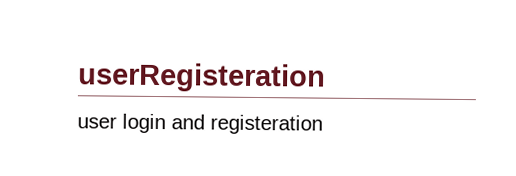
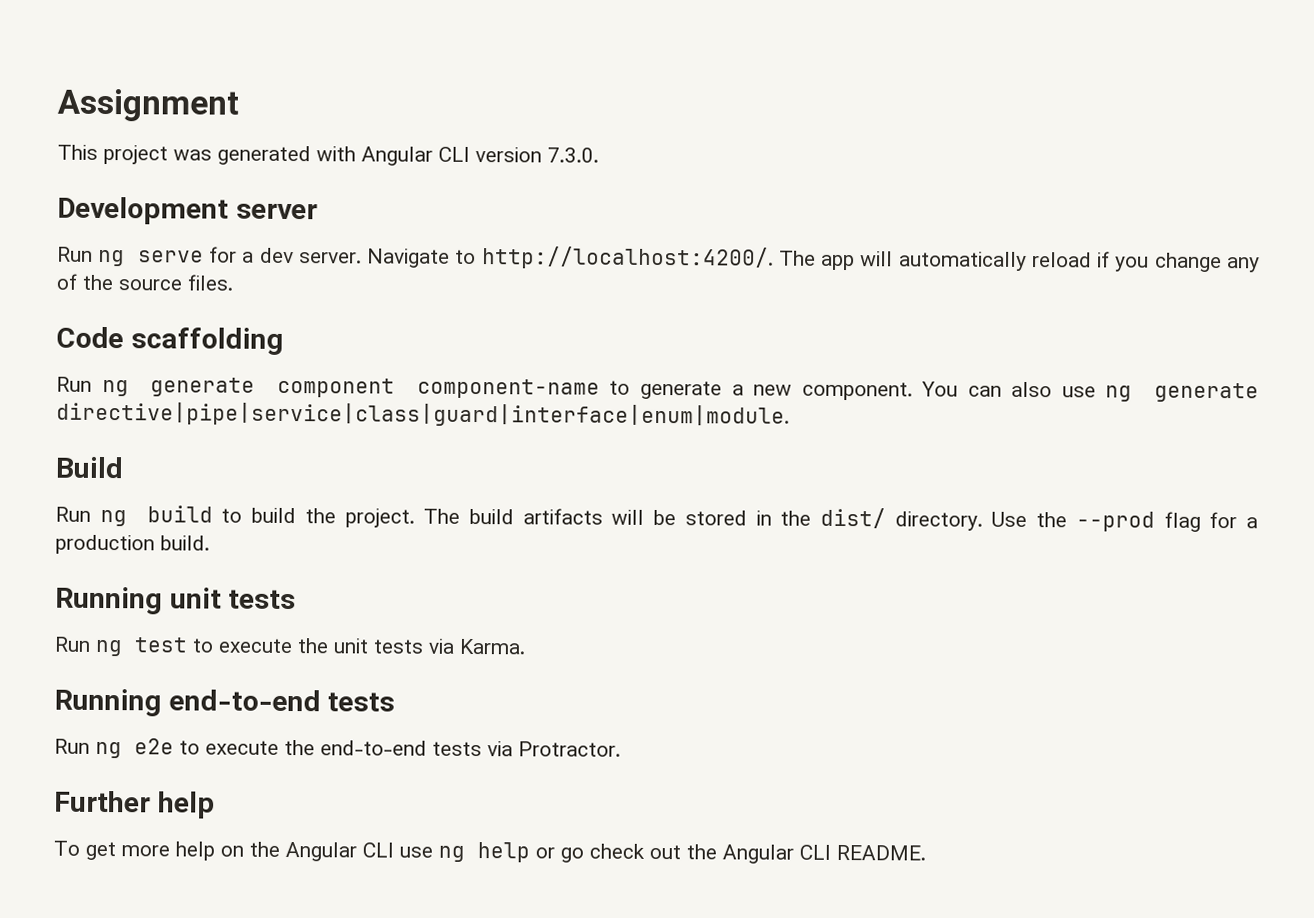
- userRegisteration
- user login and registeration
+ Assignment
+ This project was generated with Angular CLI version 7.3.0.
+ Development server
+ Run ng serve for a dev server. Navigate to http://localhost:4200/. The app will automatically reload if you change any of the source files.
+ Code scaffolding
+ Run ng generate component component-name to generate a new component. You can also use ng generate directive|pipe|service|class|guard|interface|enum|module.
+ Build
+ Run ng build to build the project. The build artifacts will be stored in the dist/ directory. Use the --prod flag for a production build.
+ Running unit tests
+ Run ng test to execute the unit tests via Karma.
+ Running end-to-end tests
+ Run ng e2e to execute the end-to-end tests via Protractor.
+ Further help
+ To get more help on the Angular CLI use ng help or go check out the Angular CLI README.

